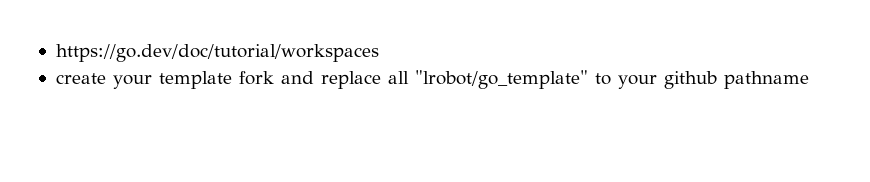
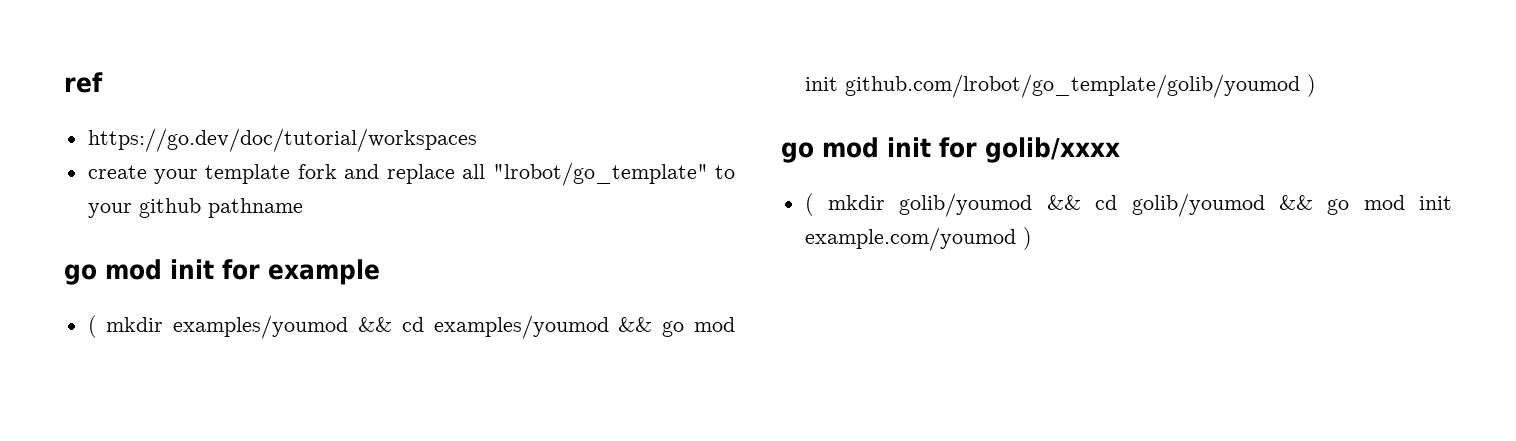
+ ref
+ go mod init for example
+ ( mkdir examples/youmod && cd examples/youmod && go mod init github.com/lrobot/go_template/golib/youmod )
+ go mod init for golib/xxxx
+ ( mkdir golib/youmod && cd golib/youmod && go mod init example.com/youmod )

